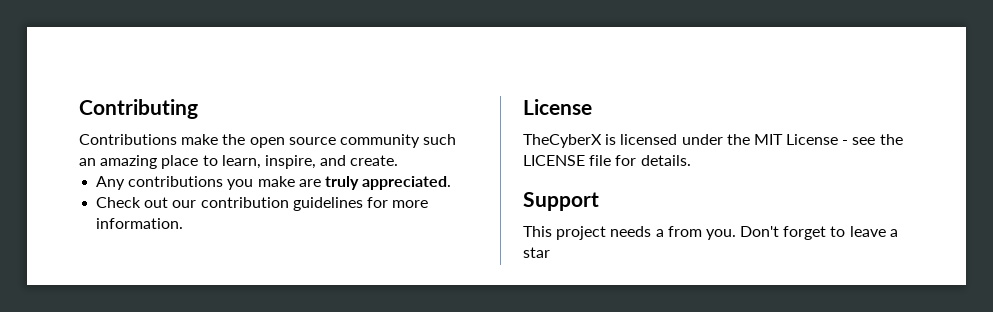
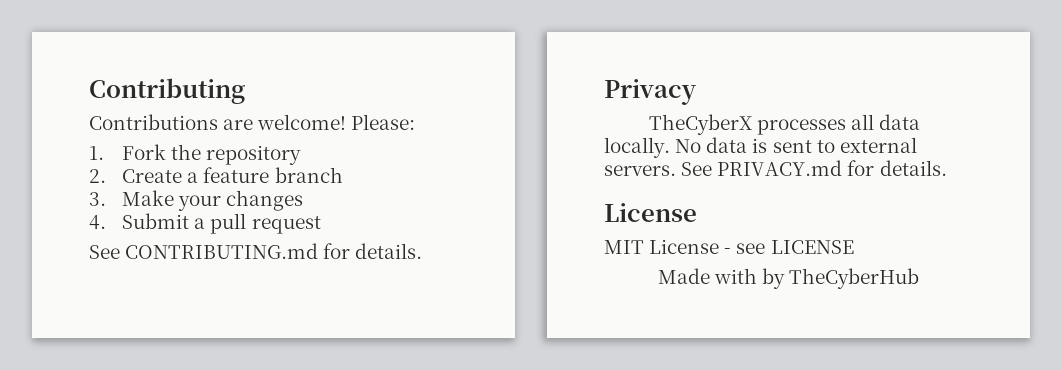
- Contributions make the open source community such an amazing place to learn, inspire, and create.
- Any contributions you make are truly appreciated.
- Check out our contribution guidelines for more information.
+ Contributions are welcome! Please:
+ 1. Fork the repository
+ 2. Create a feature branch
+ 3. Make your changes
+ 4. Submit a pull request
+ See CONTRIBUTING.md for details.
+ Privacy
+ TheCyberX processes all data locally. No data is sent to external servers. See PRIVACY.md for details.
  License
- TheCyberX is licensed under the MIT License - see the LICENSE file for details.
- Support
- This project needs a from you. Don't forget to leave a star
+ MIT License - see LICENSE
+ Made with by TheCyberHub

